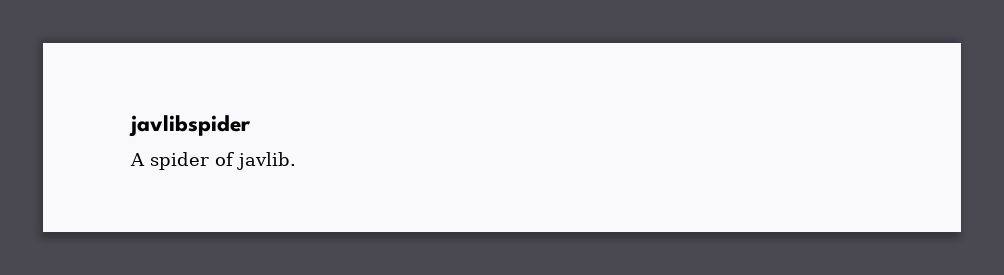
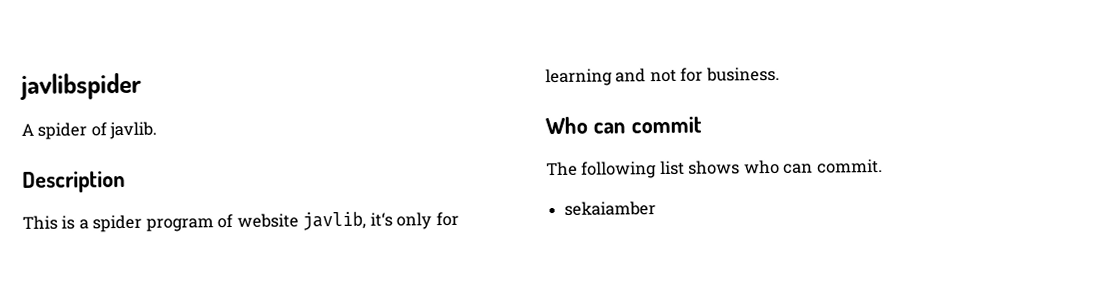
+ Description
+ This is a spider program of website javlib, it‘s only for learning and not for business.
+ Who can commit
+ The following list shows who can commit.
+ sekaiamber

